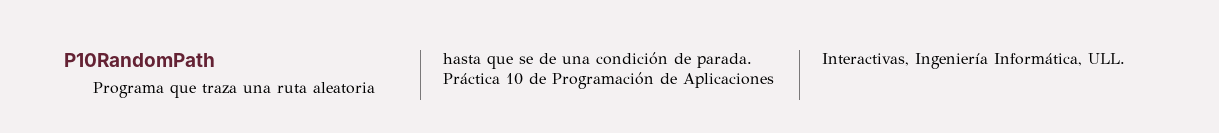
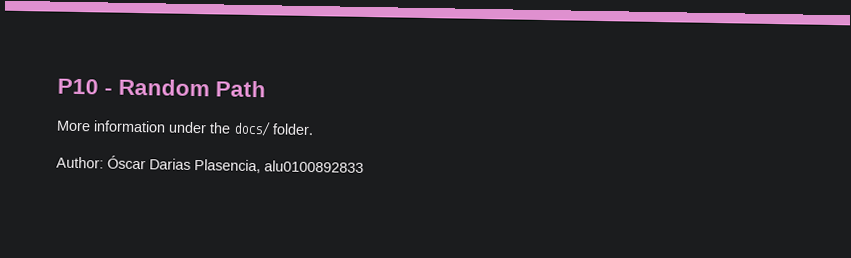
- P10RandomPath
- Programa que traza una ruta aleatoria hasta que se de una condición de parada. Práctica 10 de Programación de Aplicaciones Interactivas, Ingeniería Informática, ULL.
+ P10 - Random Path
+ More information under the docs/ folder.
+ Author: Óscar Darias Plasencia, alu0100892833

